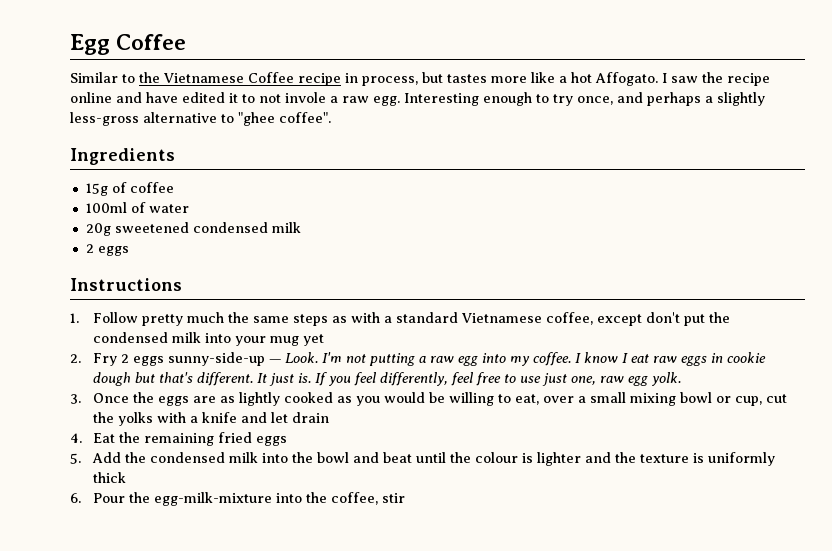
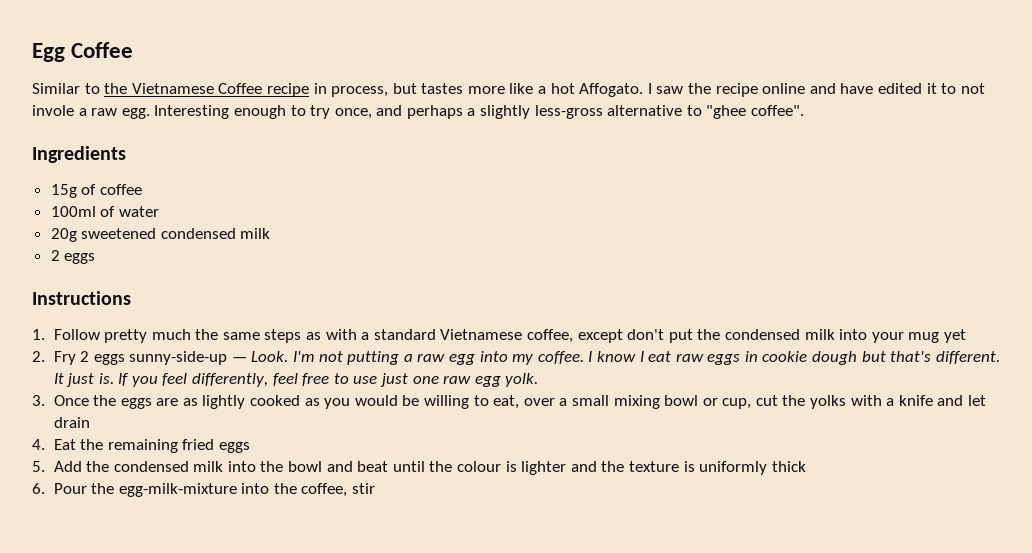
- If you feel differently, feel free to use just one, raw egg yolk.
+ If you feel differently, feel free to use just one raw egg yolk.

